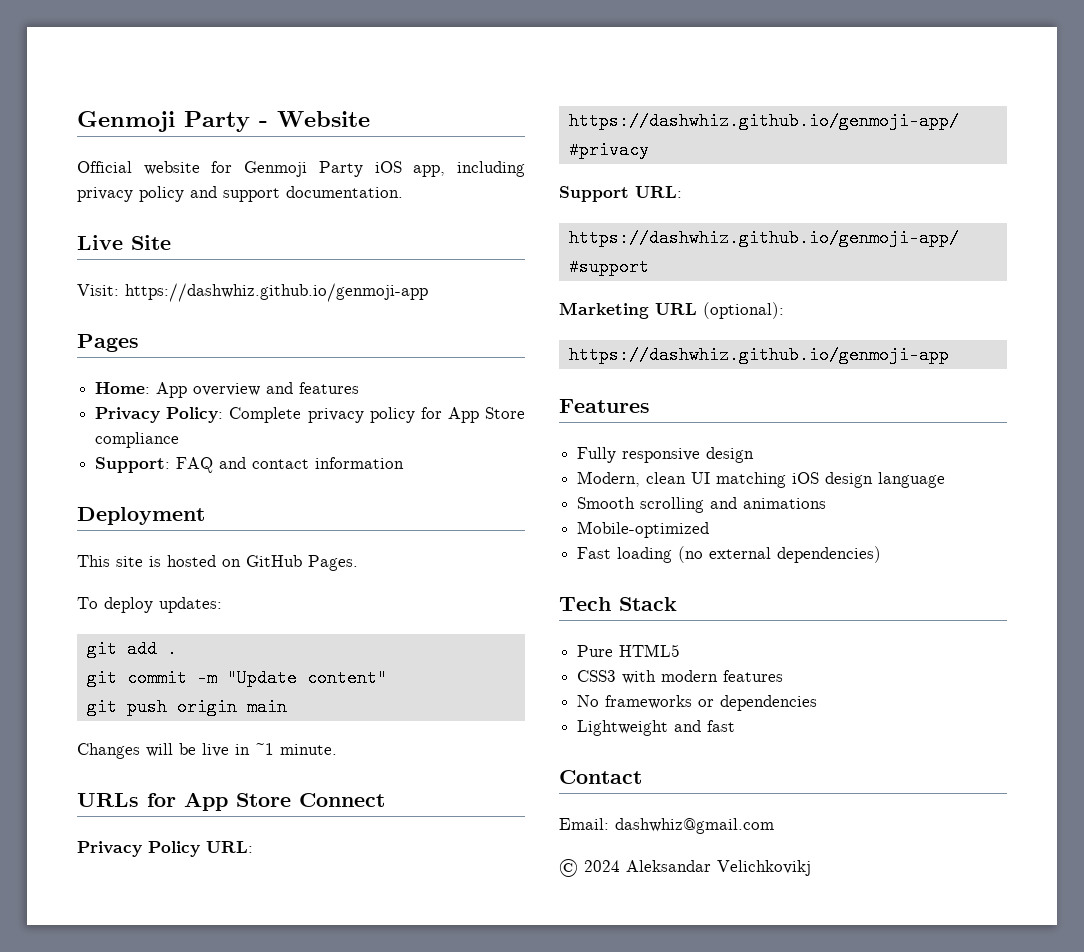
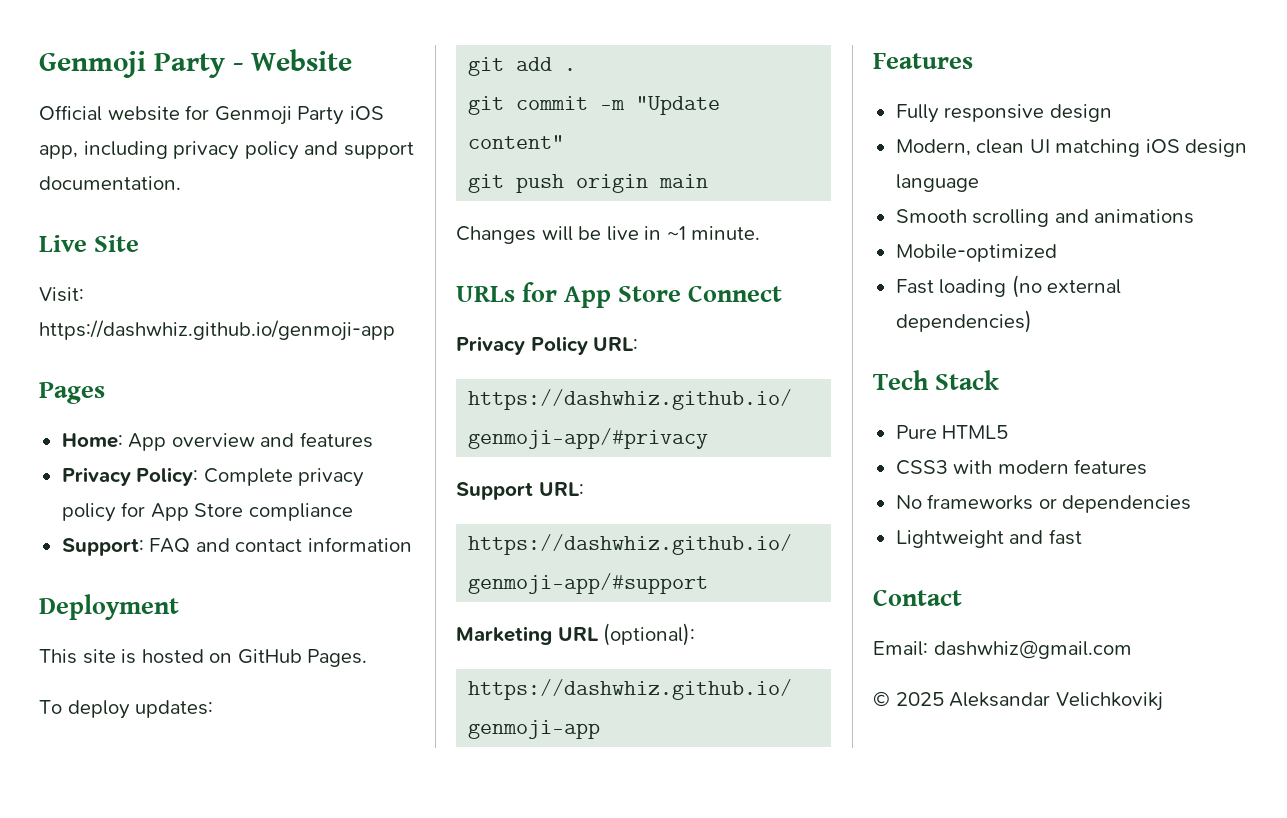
- © 2024 Aleksandar Velichkovikj
+ © 2025 Aleksandar Velichkovikj

